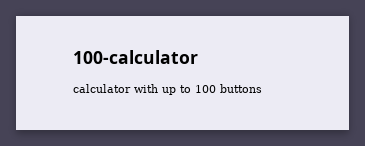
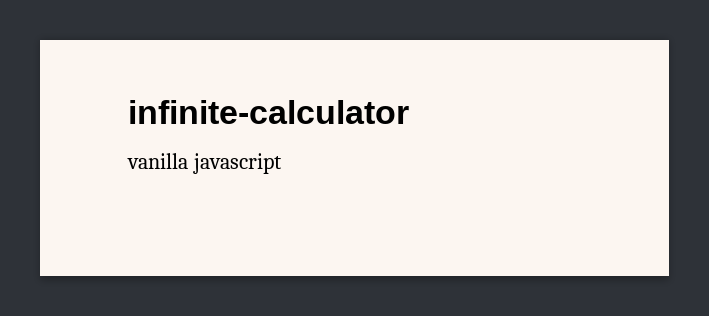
- 100-calculator
- calculator with up to 100 buttons
+ infinite-calculator
+ vanilla javascript

